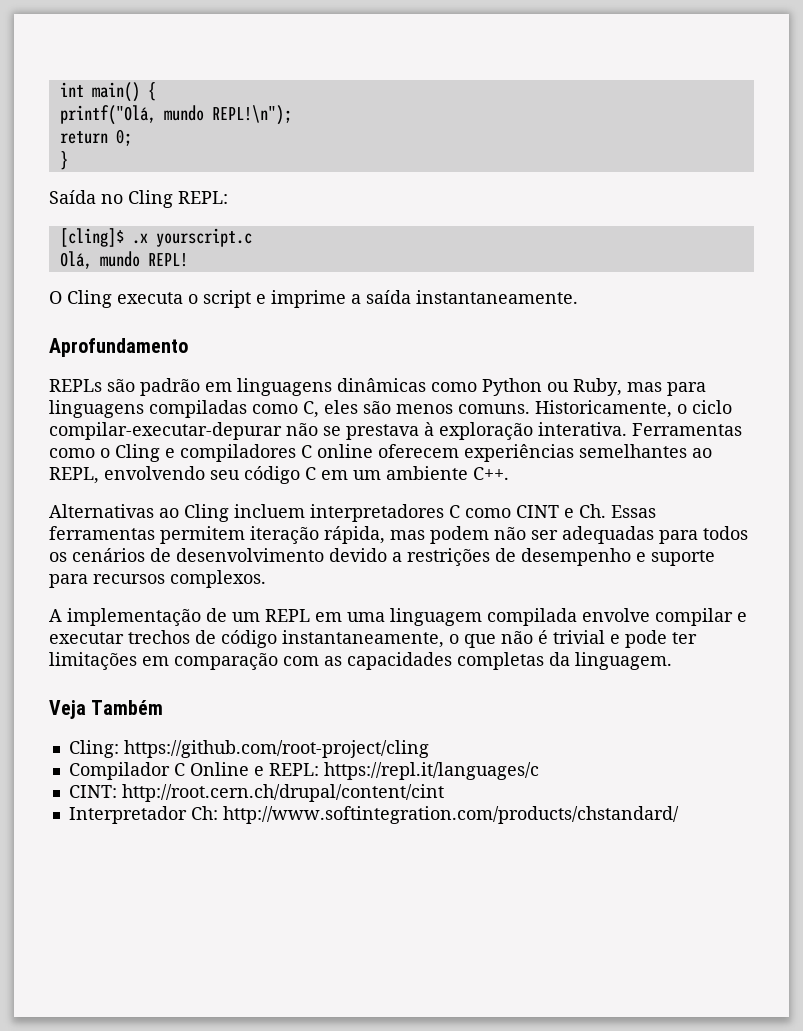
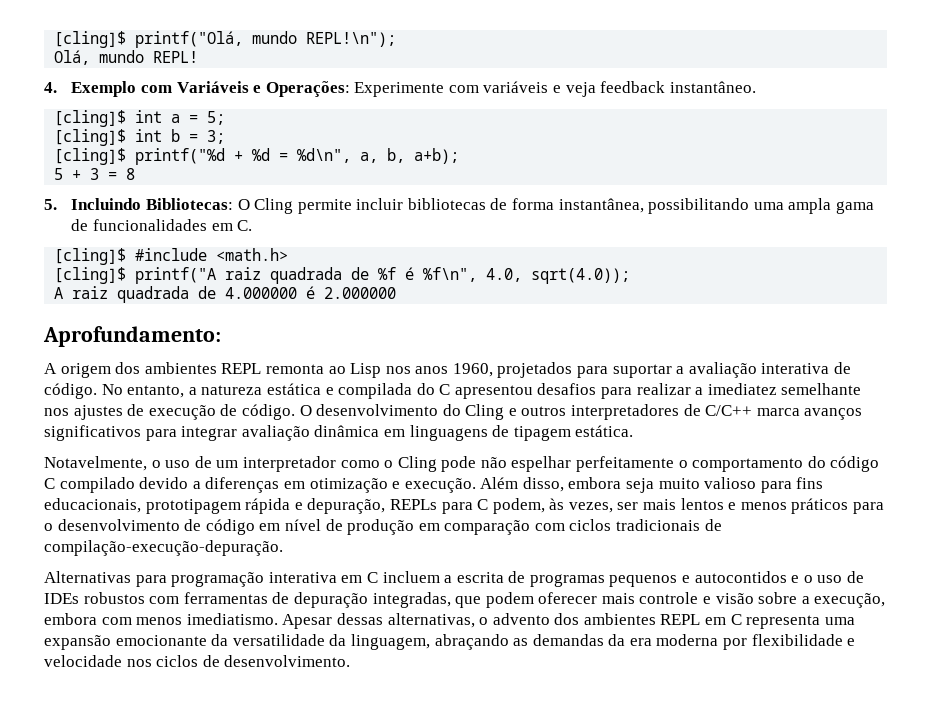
- int main() {
- printf("Olá, mundo REPL!\n");
+ [cling]$ printf("Olá, mundo REPL!\n");
- return 0;
- }
- Saída no Cling REPL:
- [cling]$ .x yourscript.c
  Olá, mundo REPL!
- O Cling executa o script e imprime a saída instantaneamente.
- Aprofundamento
- REPLs são padrão em linguagens dinâmicas como Python ou Ruby, mas para linguagens compiladas como C, eles são menos comuns. Historicamente, o ciclo compilar-executar-depurar não se prestava à exploração interativa. Ferramentas como o Cling e compiladores C online oferecem experiências semelhantes ao REPL, envolvendo seu código C em um ambiente C++.
- Alternativas ao Cling incluem interpretadores C como CINT e Ch. Essas ferramentas permitem iteração rápida, mas podem não ser adequadas para todos os cenários de desenvolvimento devido a restrições de desempenho e suporte para recursos complexos.
- A implementação de um REPL em uma linguagem compilada envolve compilar e executar trechos de código instantaneamente, o que não é trivial e pode ter limitações em comparação com as capacidades completas da linguagem.
- Veja Também
- Cling: https://github.com/root-project/cling
- Compilador C Online e REPL: https://repl.it/languages/c
- CINT: http://root.cern.ch/drupal/content/cint
- Interpretador Ch: http://www.softintegration.com/products/chstandard/
+ 4. Exemplo com Variáveis e Operações: Experimente com variáveis e veja feedback instantâneo.
+ [cling]$ int a = 5;
+ [cling]$ int b = 3;
+ [cling]$ printf("%d + %d = %d\n", a, b, a+b);
+ 5 + 3 = 8
+ 5. Incluindo Bibliotecas: O Cling permite incluir bibliotecas de forma instantânea, possibilitando uma ampla gama de funcionalidades em C.
+ [cling]$ #include <math.h>
+ [cling]$ printf("A raiz quadrada de %f é %f\n", 4.0, sqrt(4.0));
+ A raiz quadrada de 4.000000 é 2.000000
+ Aprofundamento:
+ A origem dos ambientes REPL remonta ao Lisp nos anos 1960, projetados para suportar a avaliação interativa de código. No entanto, a natureza estática e compilada do C apresentou desafios para realizar a imediatez semelhante nos ajustes de execução de código. O desenvolvimento do Cling e outros interpretadores de C/C++ marca avanços significativos para integrar avaliação dinâmica em linguagens de tipagem estática.
+ Notavelmente, o uso de um interpretador como o Cling pode não espelhar perfeitamente o comportamento do código C compilado devido a diferenças em otimização e execução. Além disso, embora seja muito valioso para fins educacionais, prototipagem rápida e depuração, REPLs para C podem, às vezes, ser mais lentos e menos práticos para o desenvolvimento de código em nível de produção em comparação com ciclos tradicionais de compilação-execução-depuração.
+ Alternativas para programação interativa em C incluem a escrita de programas pequenos e autocontidos e o uso de IDEs robustos com ferramentas de depuração integradas, que podem oferecer mais controle e visão sobre a execução, embora com menos imediatismo. Apesar dessas alternativas, o advento dos ambientes REPL em C representa uma expansão emocionante da versatilidade da linguagem, abraçando as demandas da era moderna por flexibilidade e velocidade nos ciclos de desenvolvimento.

